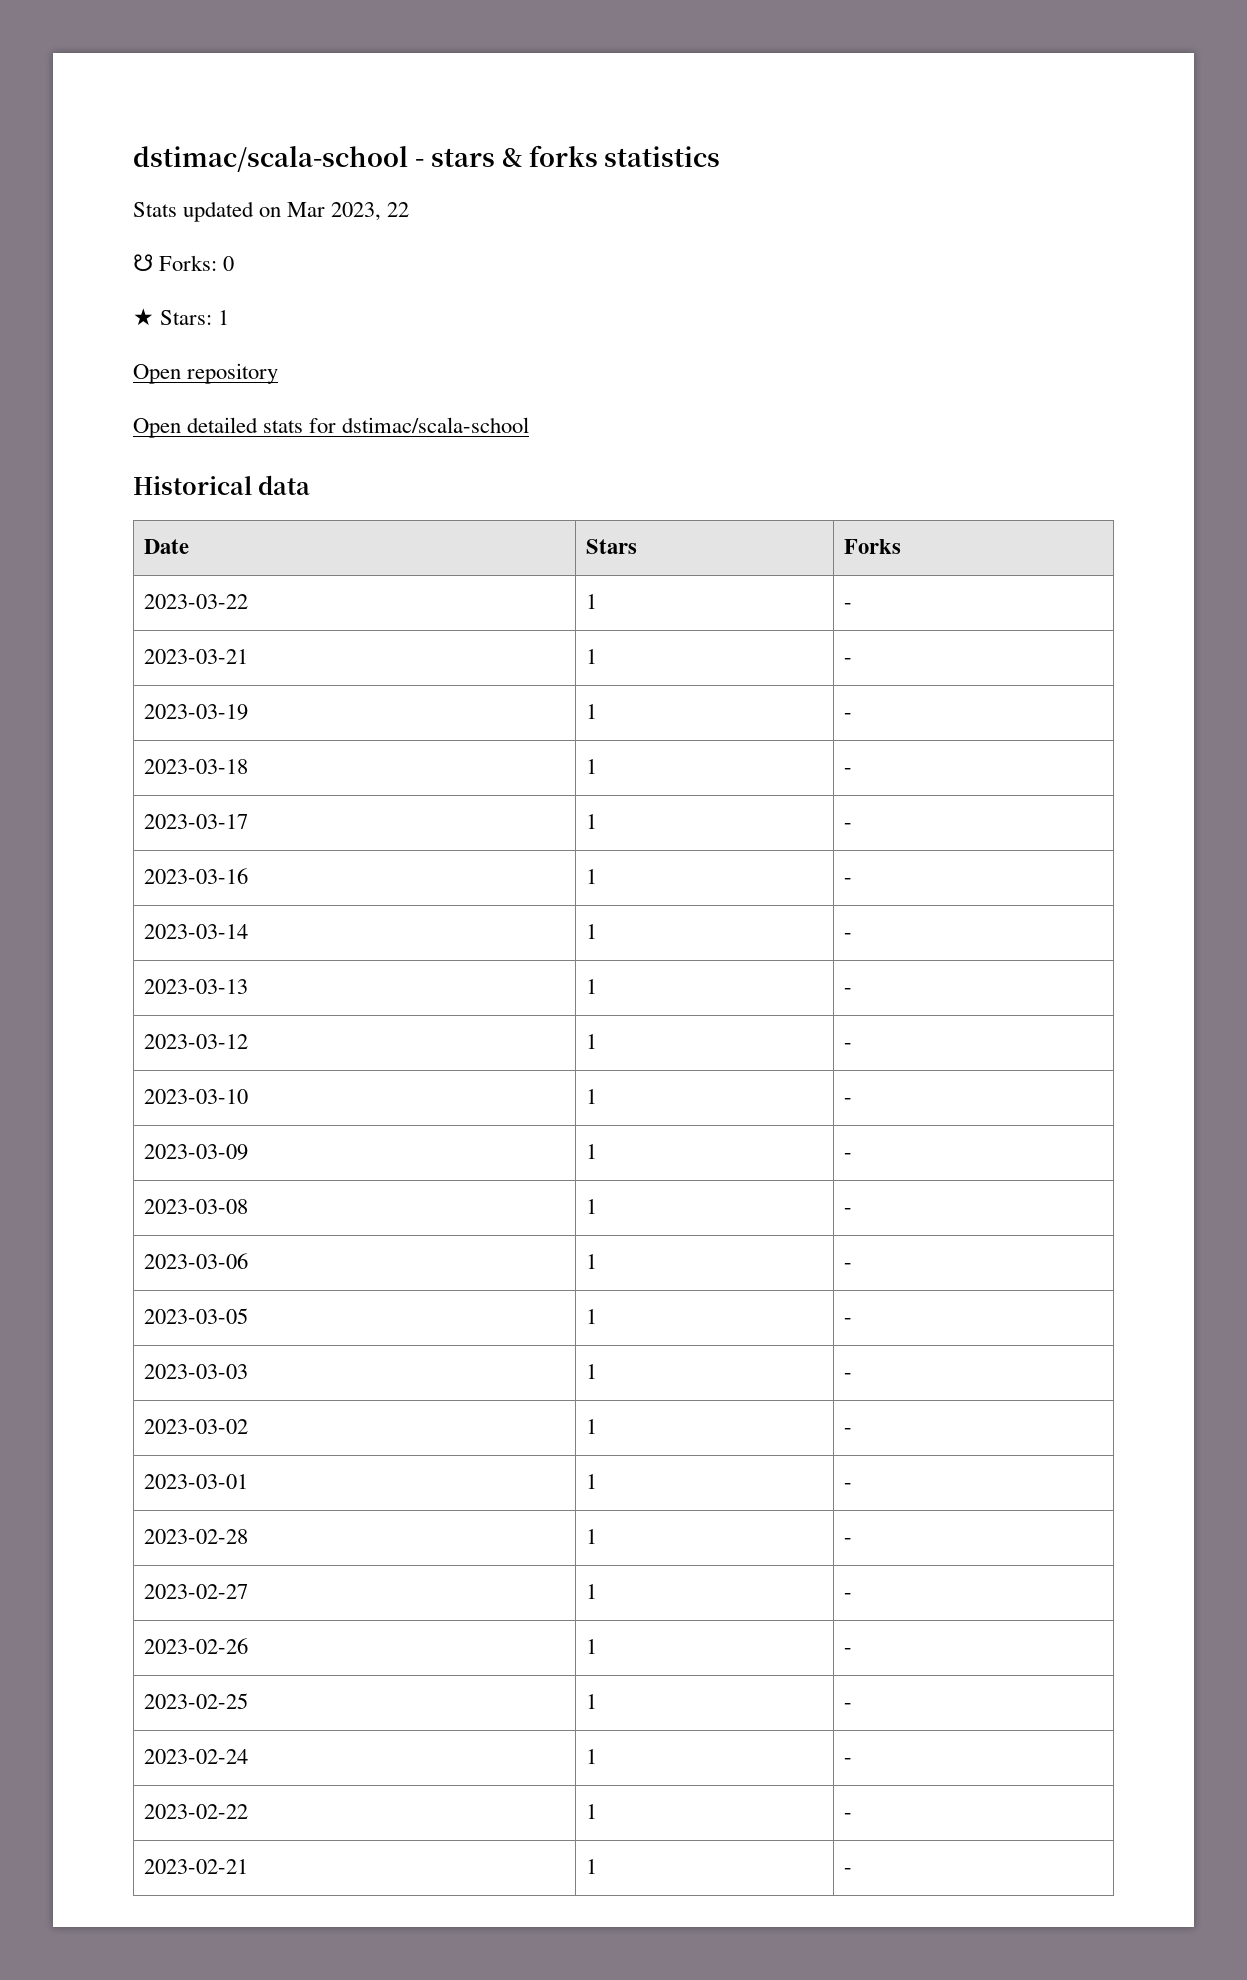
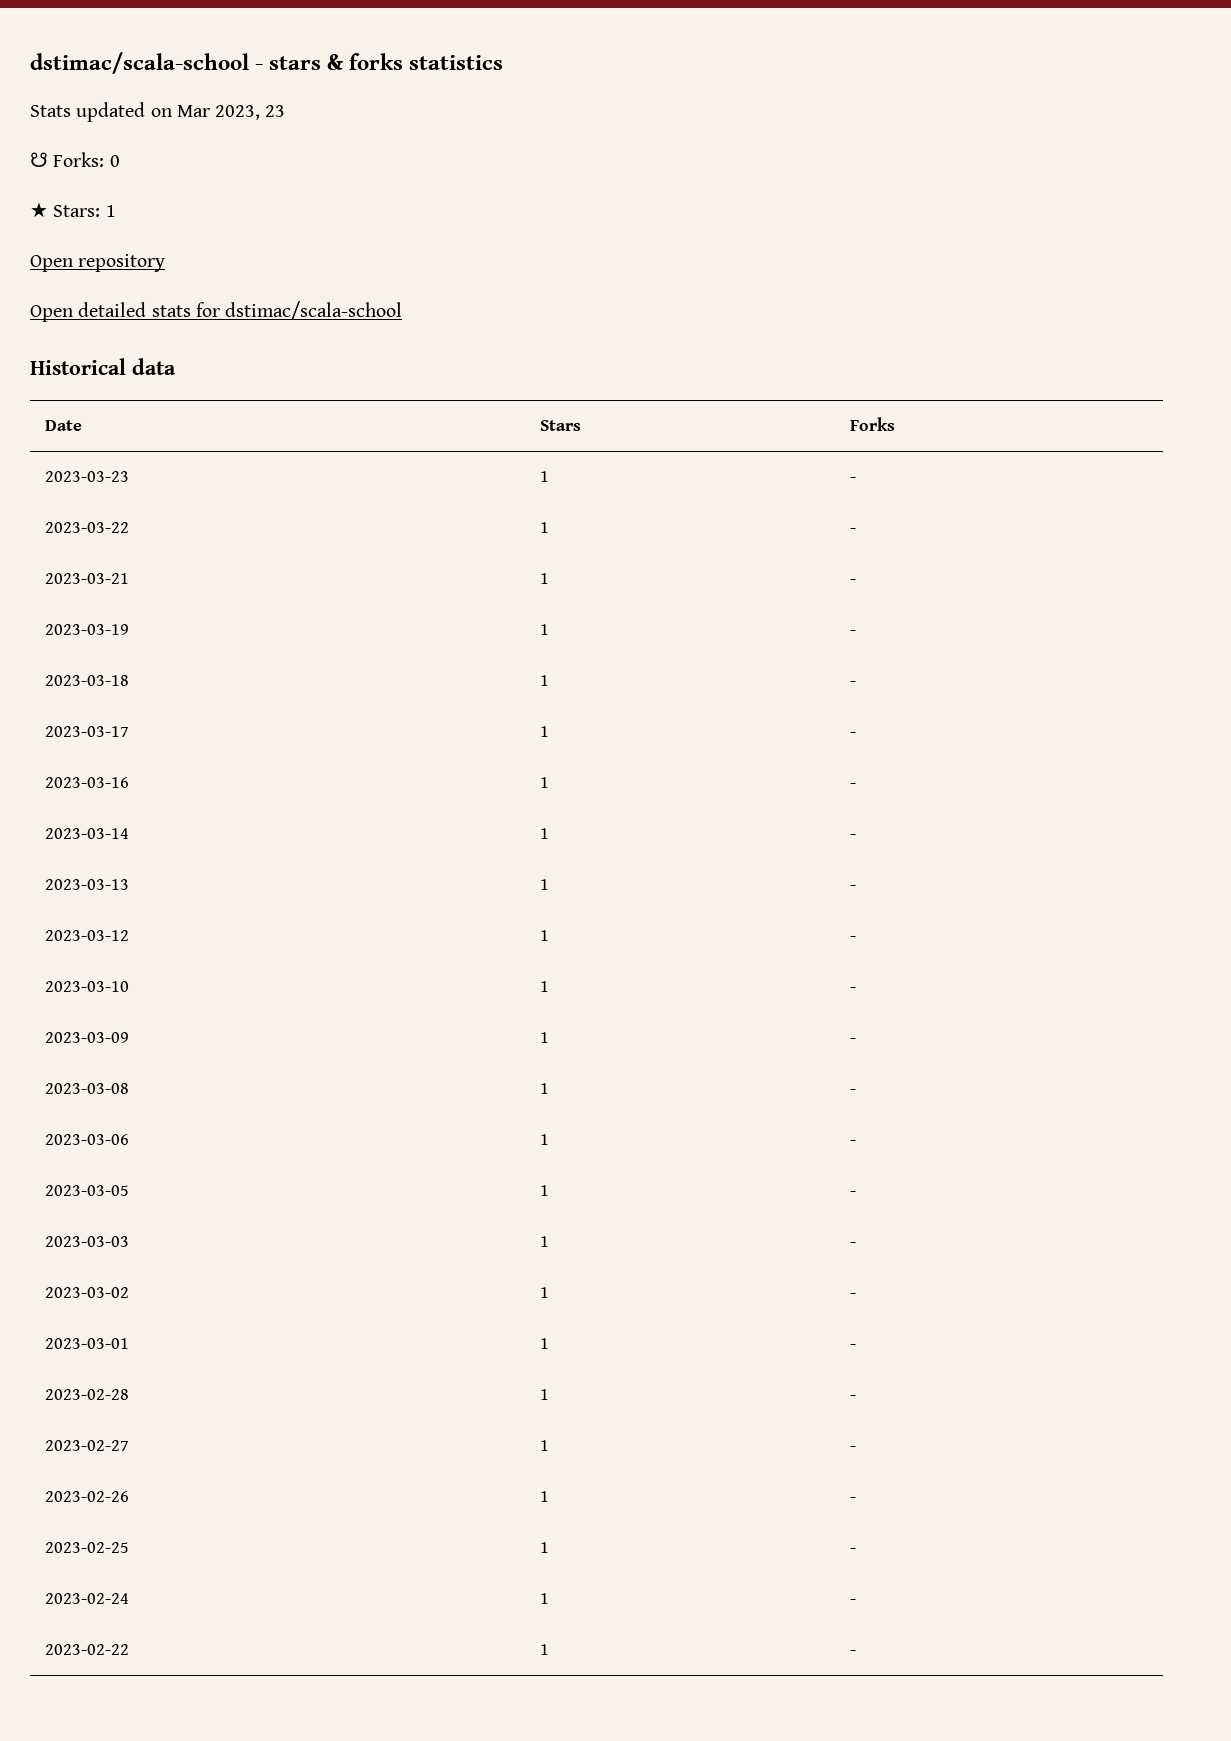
- Stats updated on Mar 2023, 22
+ Stats updated on Mar 2023, 23
+ 2023-03-23 | 1 | -
- 2023-02-21 | 1 | -

